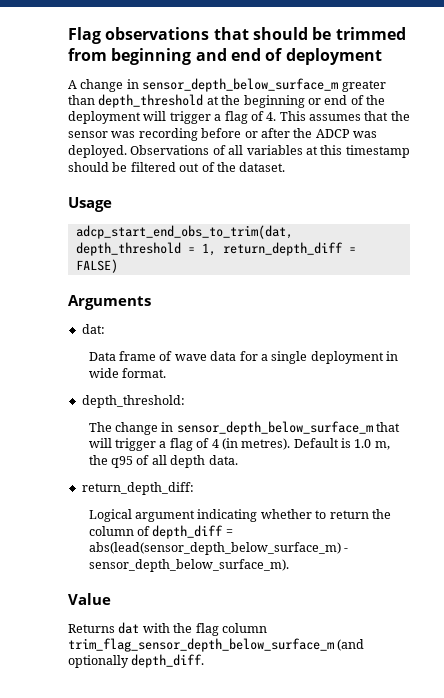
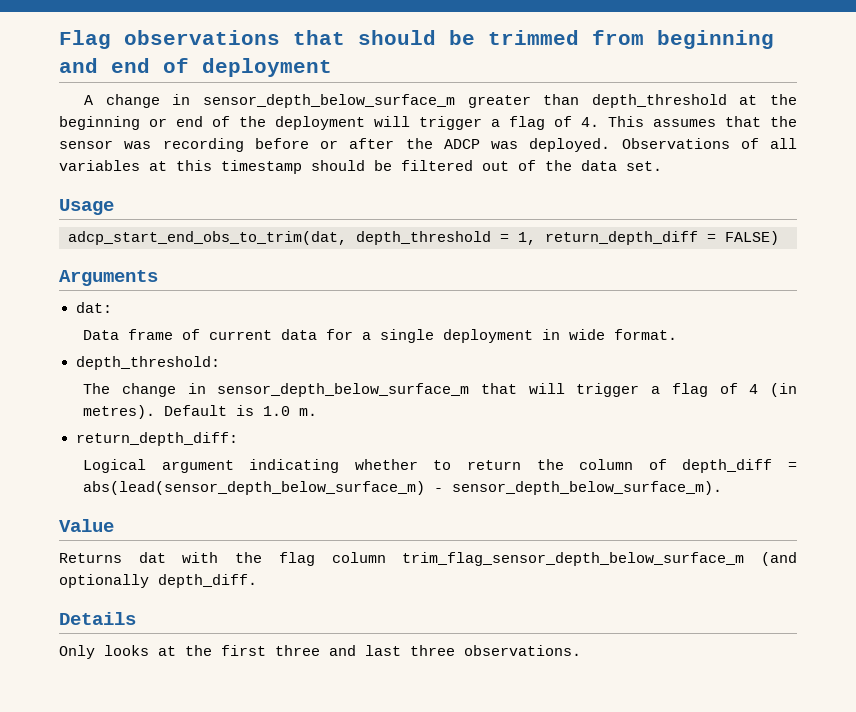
- Observations of all variables at this timestamp should be filtered out of the dataset.
+ Observations of all variables at this timestamp should be filtered out of the data set.
- Data frame of wave data for a single deployment in wide format.
+ Data frame of current data for a single deployment in wide format.
- Default is 1.0 m, the q95 of all depth data.
+ Default is 1.0 m.
+ Details
+ Only looks at the first three and last three observations.

